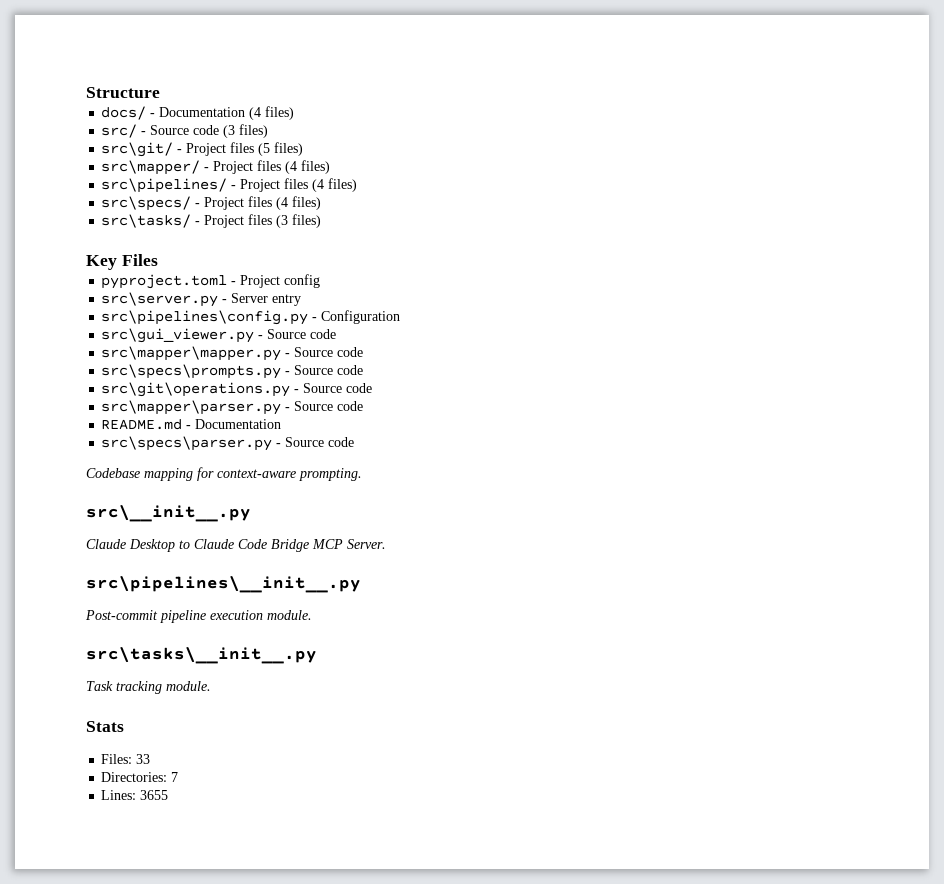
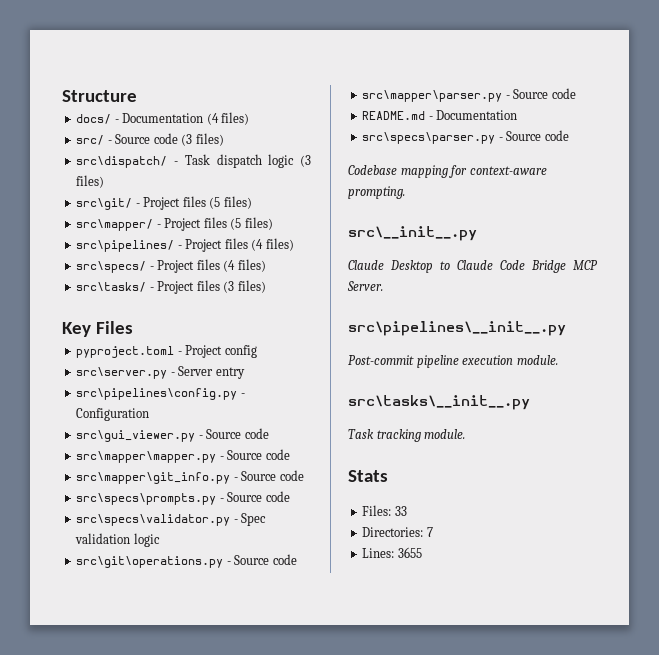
+ src\dispatch/ - Task dispatch logic (3 files)
- src\mapper/ - Project files (4 files)
+ src\mapper/ - Project files (5 files)
+ src\mapper\git_info.py - Source code
+ src\specs\validator.py - Spec validation logic

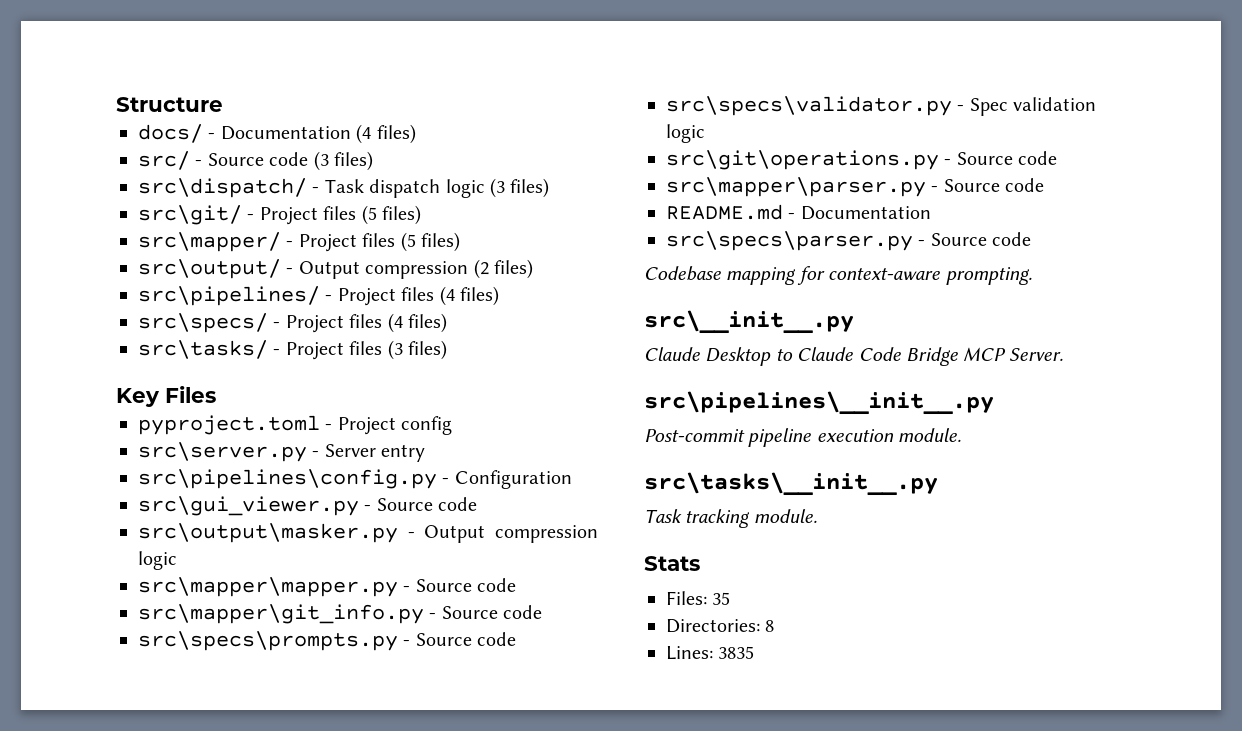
+ src\output/ - Output compression (2 files)
+ src\output\masker.py - Output compression logic
- Files: 33
+ Files: 35
- Directories: 7
+ Directories: 8
- Lines: 3655
+ Lines: 3835

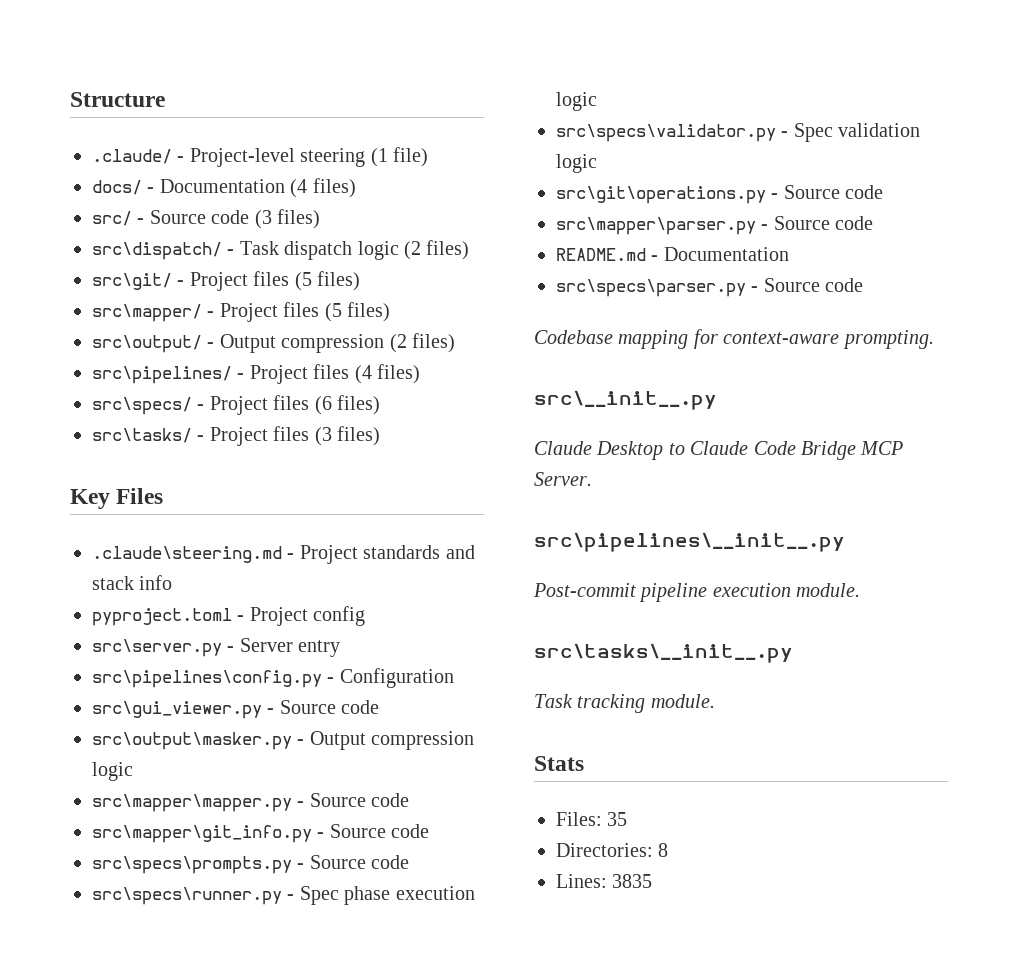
+ .claude/ - Project-level steering (1 file)
- src\dispatch/ - Task dispatch logic (3 files)
+ src\dispatch/ - Task dispatch logic (2 files)
- src\specs/ - Project files (4 files)
+ src\specs/ - Project files (6 files)
+ .claude\steering.md - Project standards and stack info
+ src\specs\runner.py - Spec phase execution logic

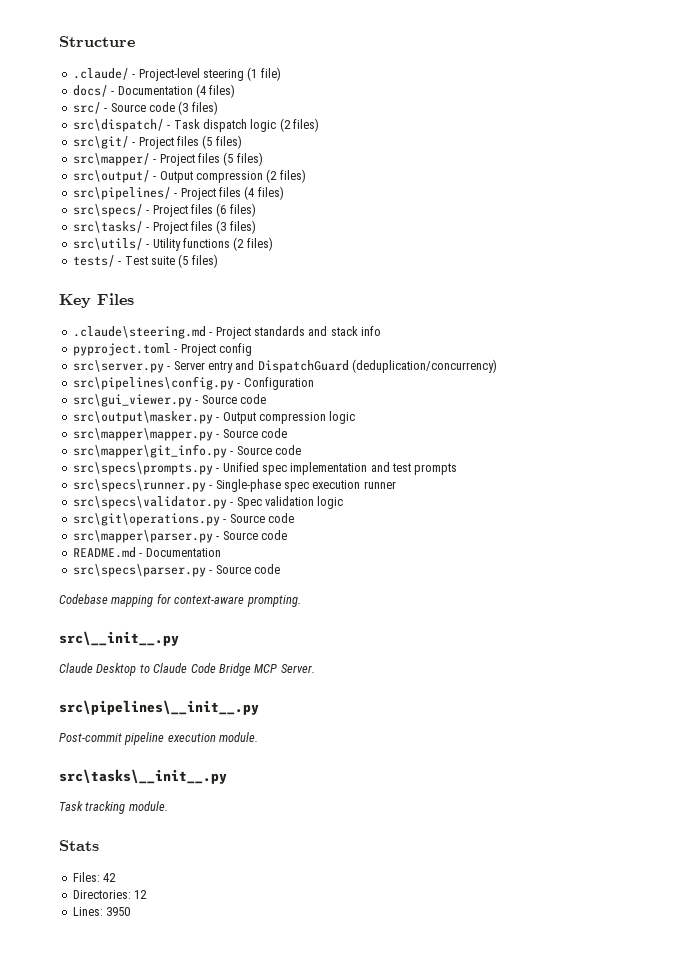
+ src\utils/ - Utility functions (2 files)
+ tests/ - Test suite (5 files)
- src\server.py - Server entry
+ src\server.py - Server entry and DispatchGuard (deduplication/concurrency)
- src\specs\prompts.py - Source code
- src\specs\runner.py - Spec phase execution logic
+ src\specs\prompts.py - Unified spec implementation and test prompts
+ src\specs\runner.py - Single-phase spec execution runner
- Files: 35
+ Files: 42
- Directories: 8
+ Directories: 12
- Lines: 3835
+ Lines: 3950

